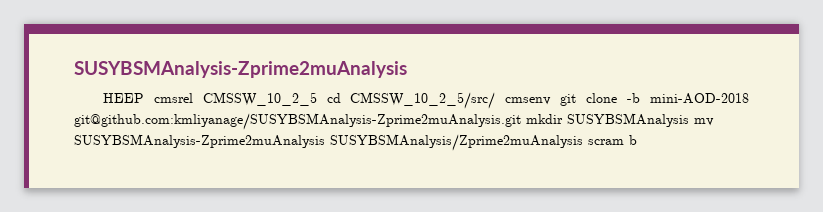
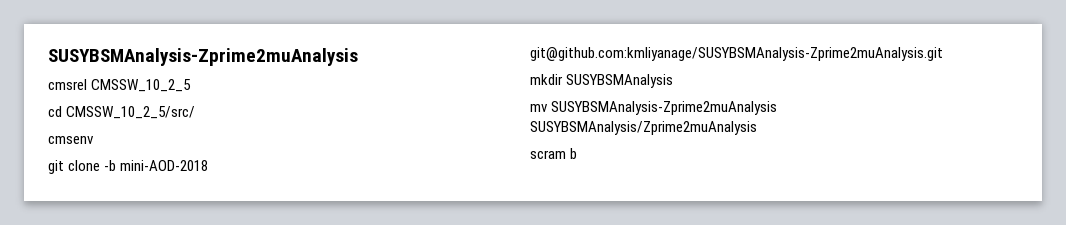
- HEEP cmsrel CMSSW_10_2_5 cd CMSSW_10_2_5/src/ cmsenv git clone -b mini-AOD-2018 git@github.com:kmliyanage/SUSYBSMAnalysis-Zprime2muAnalysis.git mkdir SUSYBSMAnalysis mv SUSYBSMAnalysis-Zprime2muAnalysis SUSYBSMAnalysis/Zprime2muAnalysis scram b
+ cmsrel CMSSW_10_2_5
+ cd CMSSW_10_2_5/src/
+ cmsenv
+ git clone -b mini-AOD-2018 git@github.com:kmliyanage/SUSYBSMAnalysis-Zprime2muAnalysis.git
+ mkdir SUSYBSMAnalysis
+ mv SUSYBSMAnalysis-Zprime2muAnalysis SUSYBSMAnalysis/Zprime2muAnalysis
+ scram b

